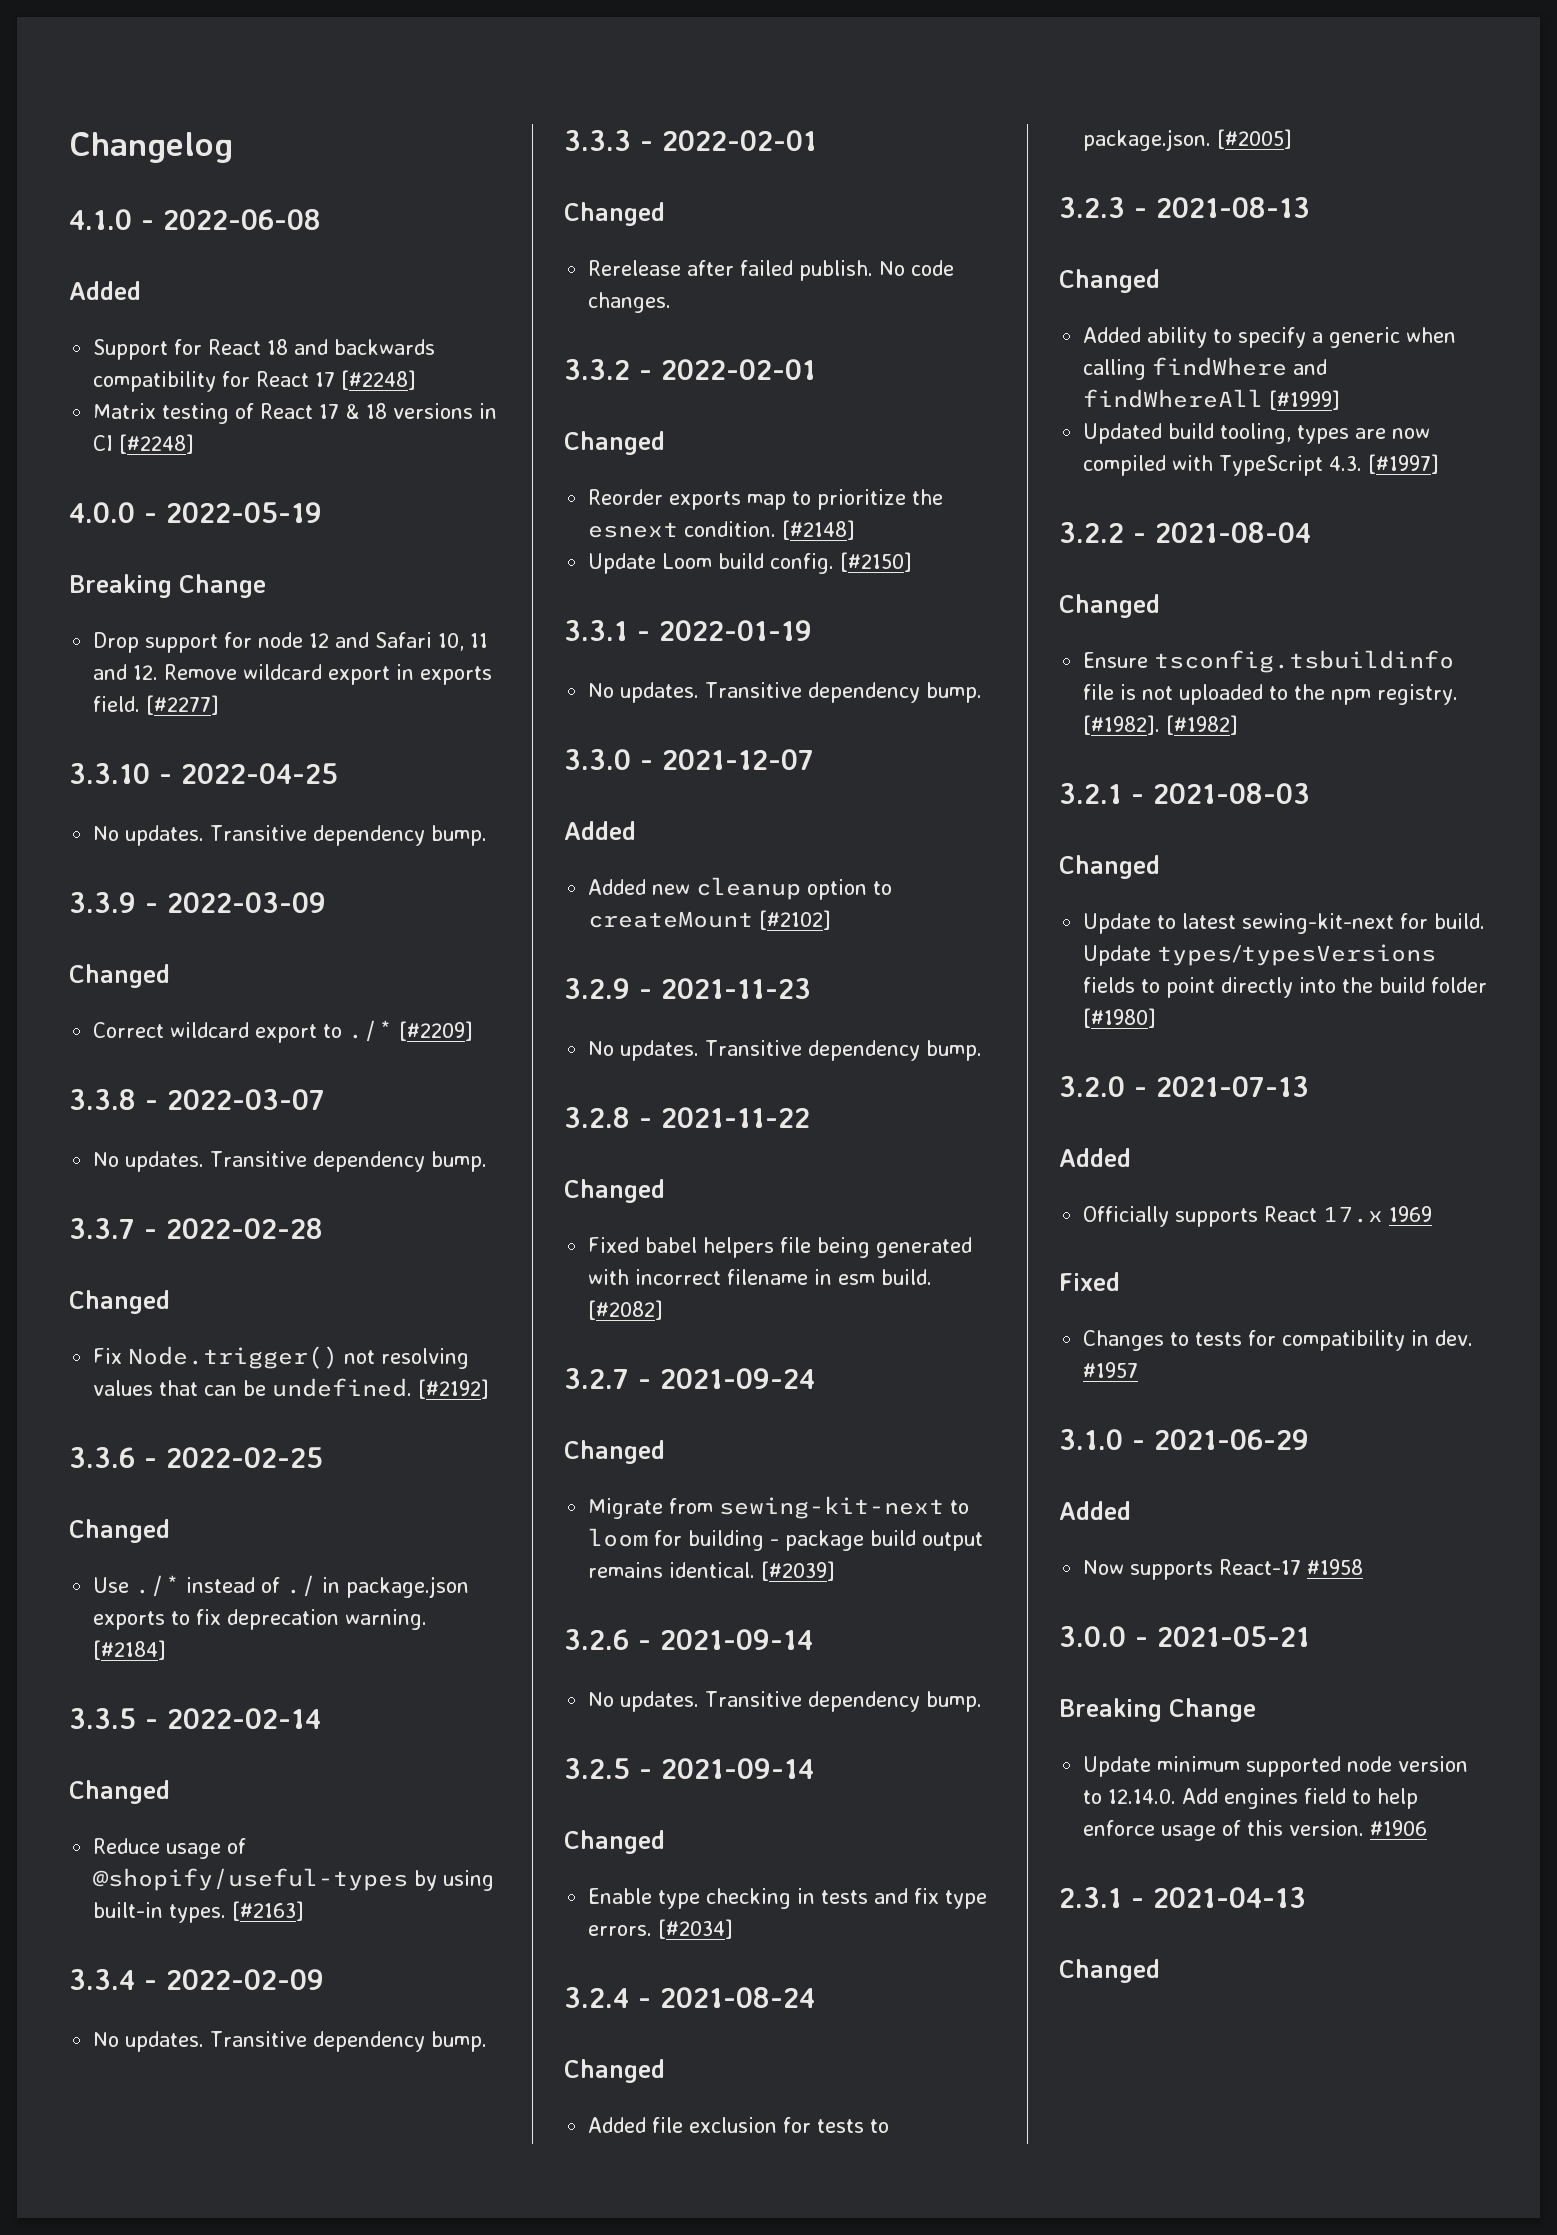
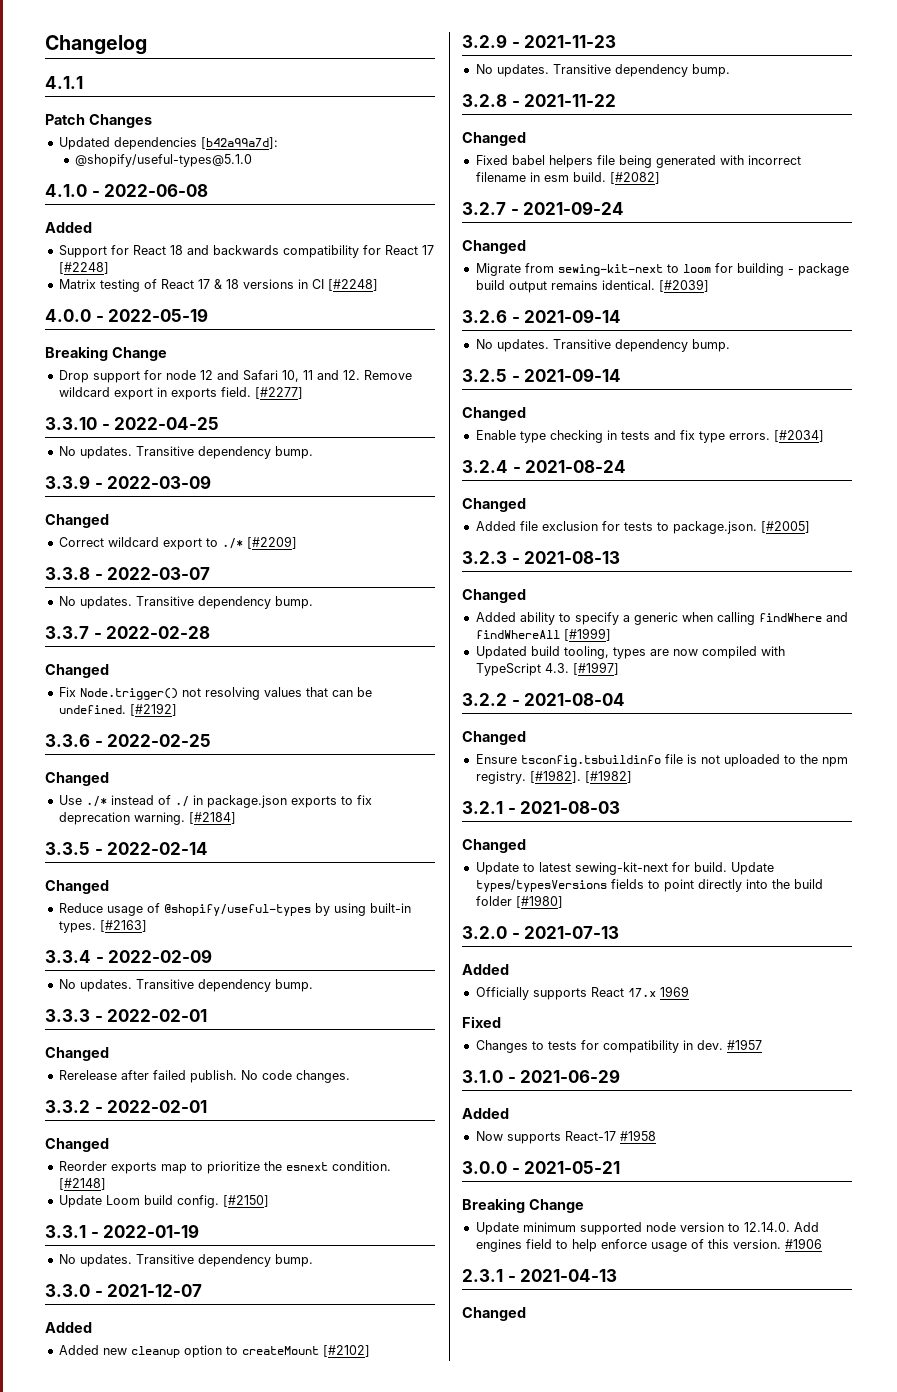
+ 4.1.1
+ Patch Changes
+ Updated dependencies [b42a99a7d]:
+ @shopify/useful-types@5.1.0

